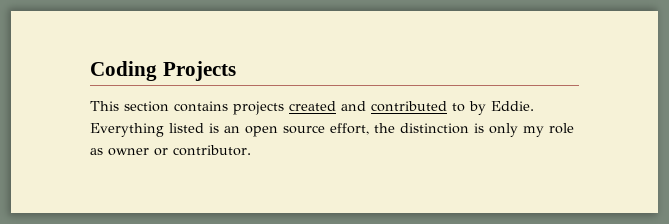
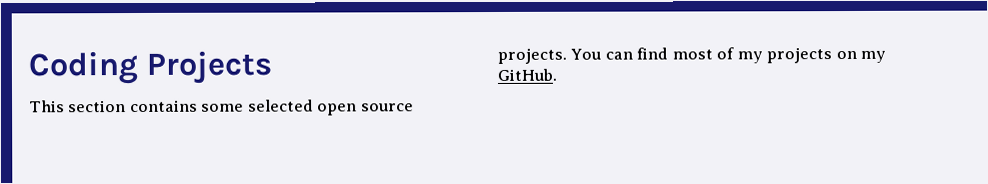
- This section contains projects created and contributed to by Eddie. Everything listed is an open source effort, the distinction is only my role as owner or contributor.
+ This section contains some selected open source projects. You can find most of my projects on my GitHub.

